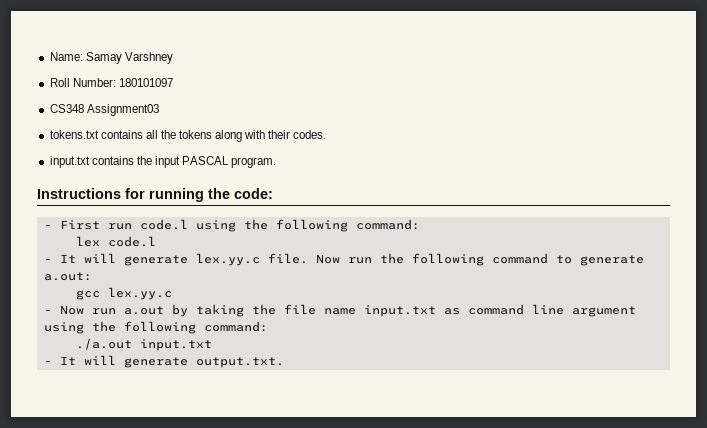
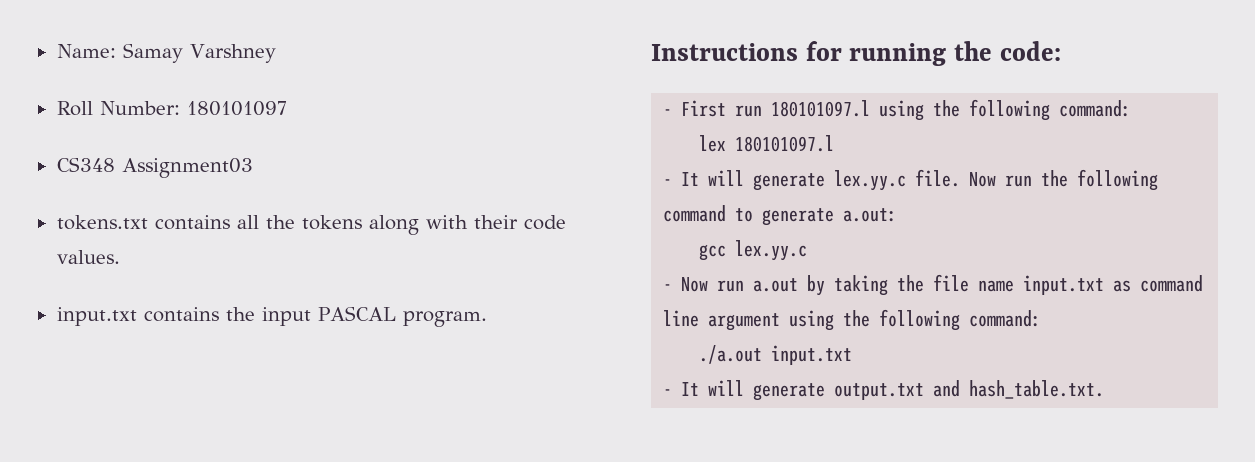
- tokens.txt contains all the tokens along with their codes.
+ tokens.txt contains all the tokens along with their code values.
- - First run code.l using the following command:
+ - First run 180101097.l using the following command:
- lex code.l
+ lex 180101097.l
- - It will generate output.txt.
+ - It will generate output.txt and hash_table.txt.

